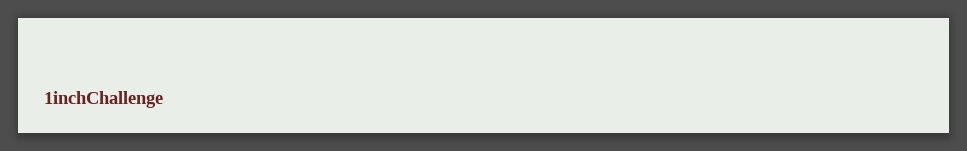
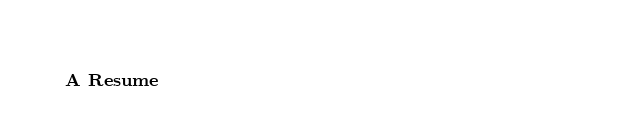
- 1inchChallenge
+ A Resume

